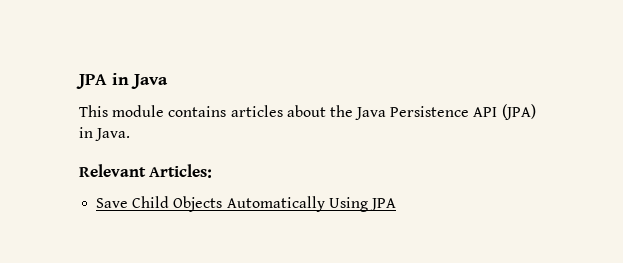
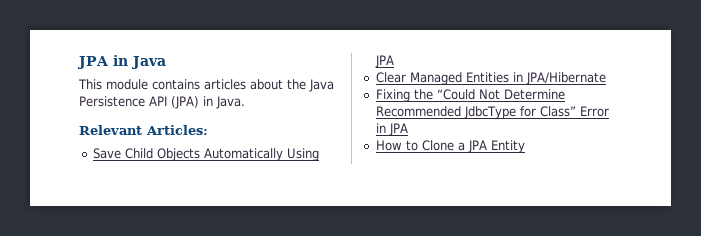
+ Clear Managed Entities in JPA/Hibernate
+ Fixing the “Could Not Determine Recommended JdbcType for Class” Error in JPA
+ How to Clone a JPA Entity

